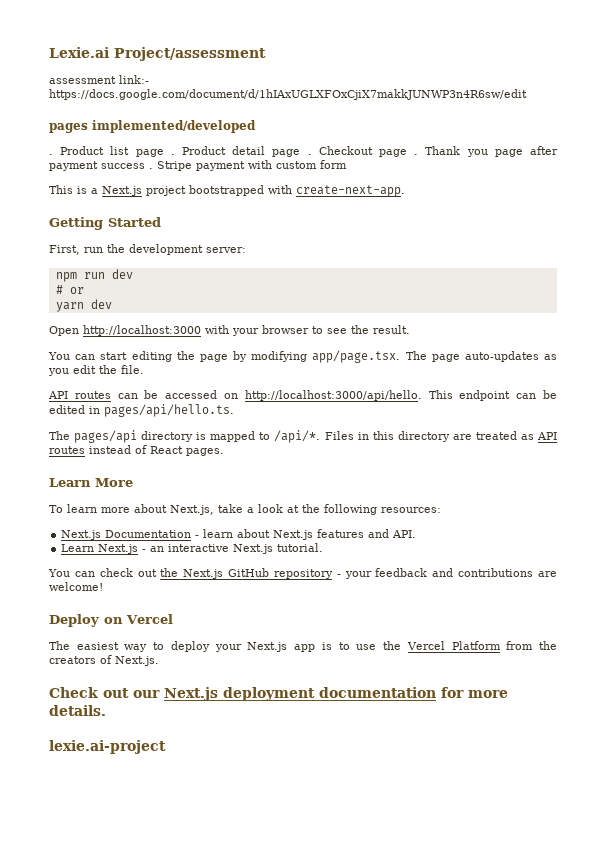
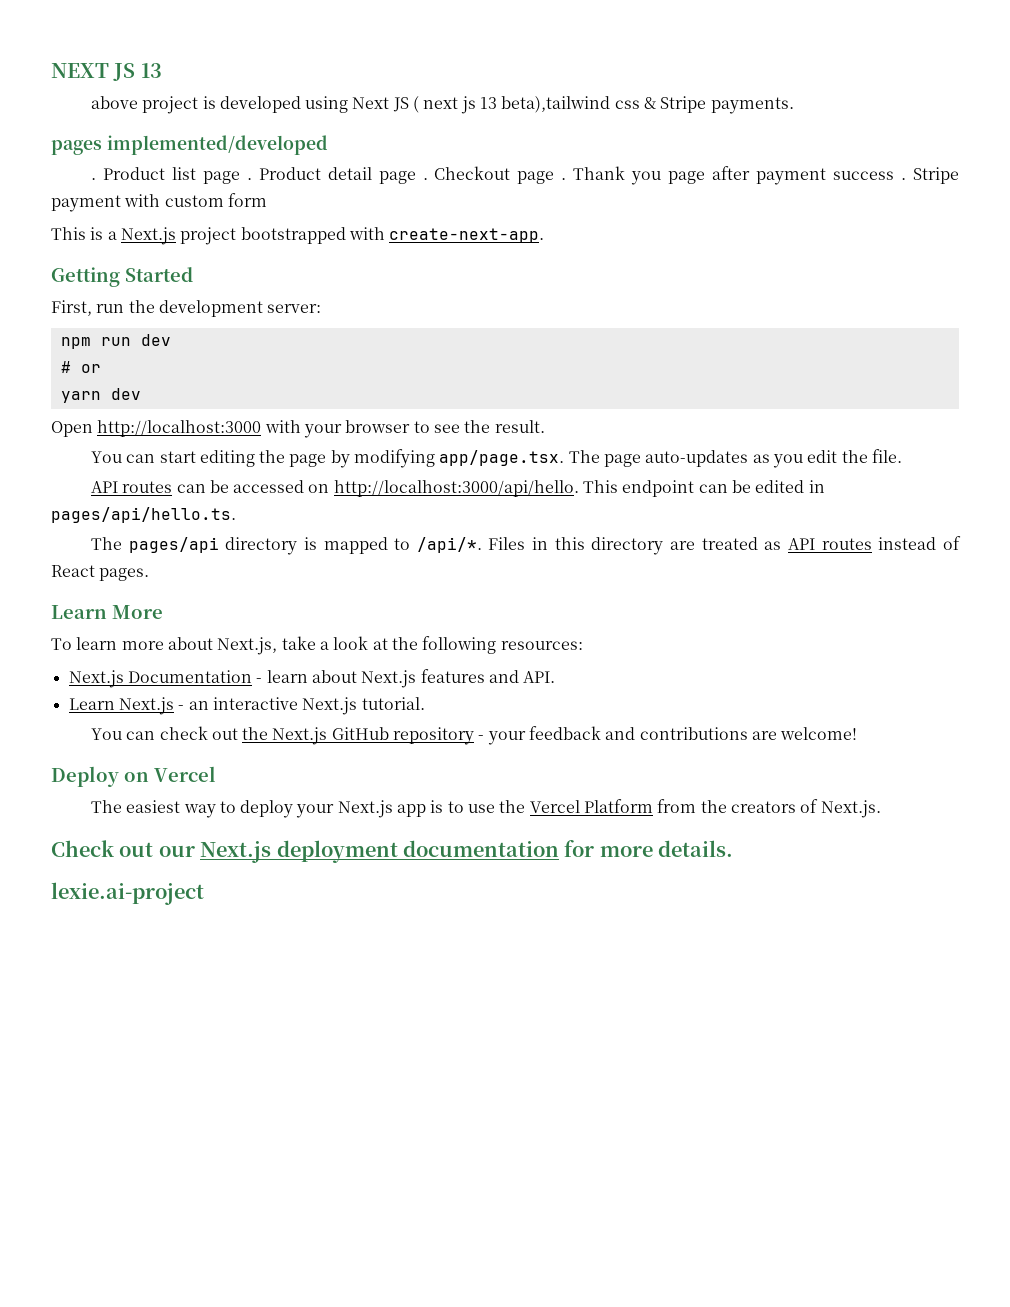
- Lexie.ai Project/assessment
- assessment link:- https://docs.google.com/document/d/1hIAxUGLXFOxCjiX7makkJUNWP3n4R6sw/edit
+ NEXT JS 13
+ above project is developed using Next JS ( next js 13 beta),tailwind css & Stripe payments.

